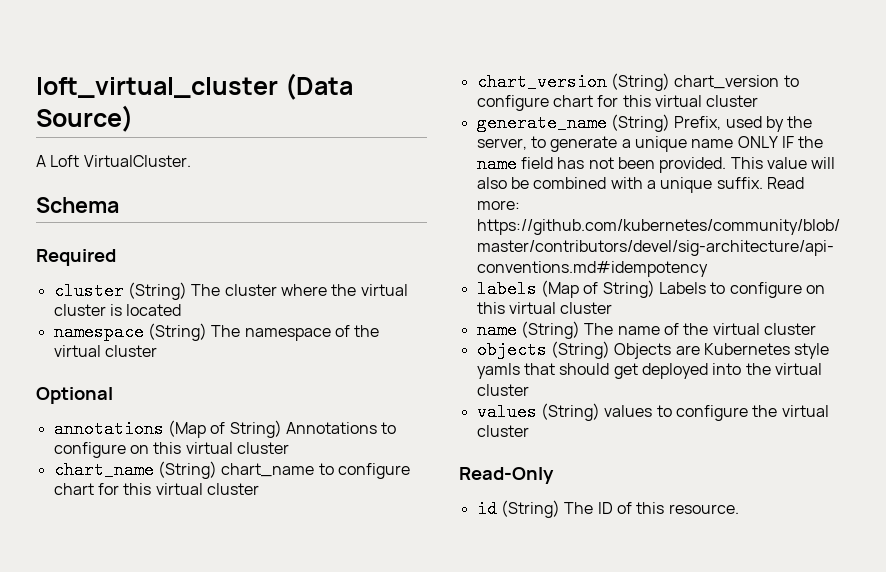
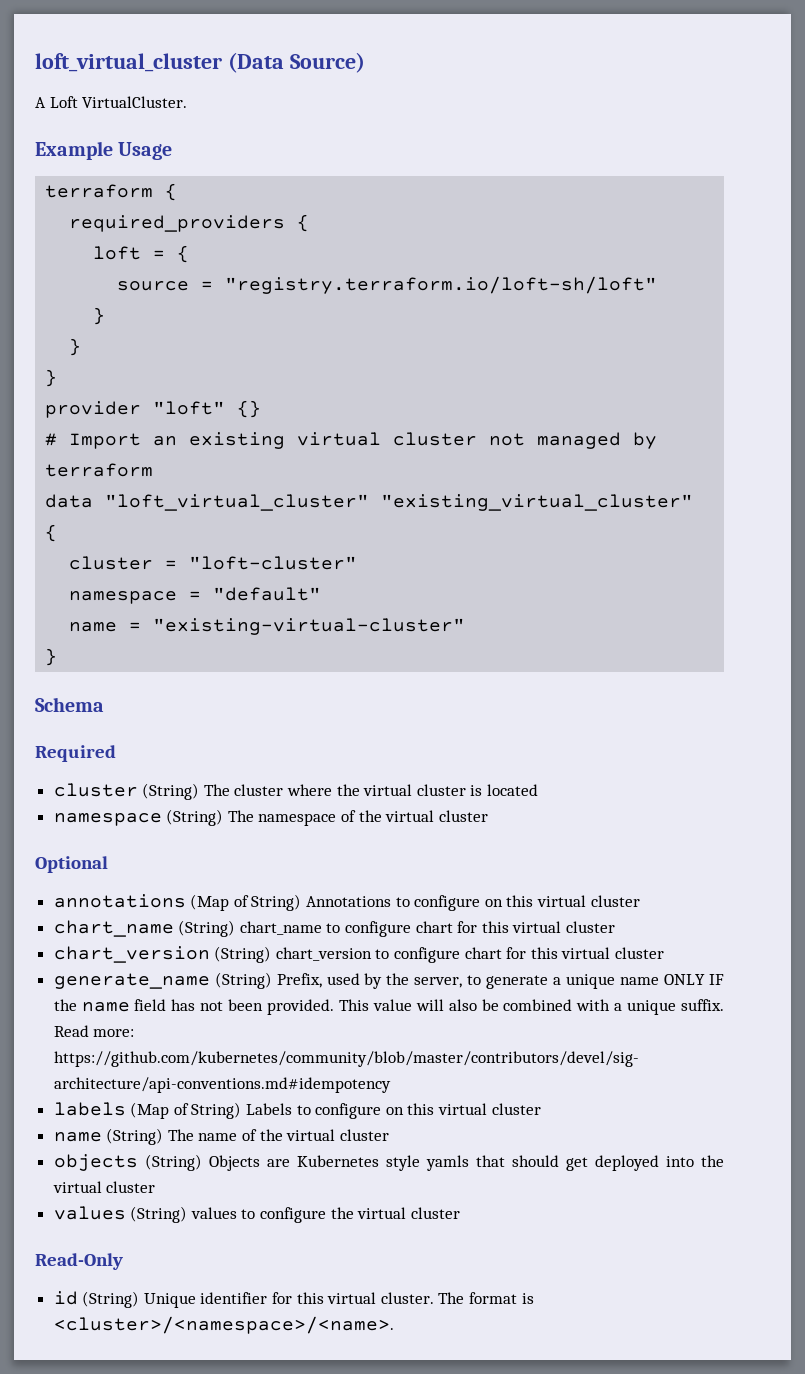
+ Example Usage
+ terraform {
+ required_providers {
+ loft = {
+ source = "registry.terraform.io/loft-sh/loft"
+ }
+ }
+ }
+ provider "loft" {}
+ # Import an existing virtual cluster not managed by terraform
+ data "loft_virtual_cluster" "existing_virtual_cluster" {
+ cluster = "loft-cluster"
+ namespace = "default"
+ name = "existing-virtual-cluster"
+ }
- id (String) The ID of this resource.
+ id (String) Unique identifier for this virtual cluster. The format is <cluster>/<namespace>/<name>.

